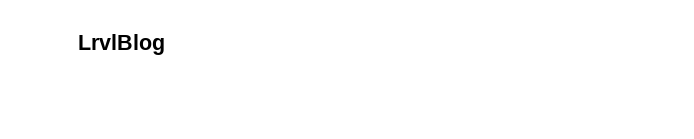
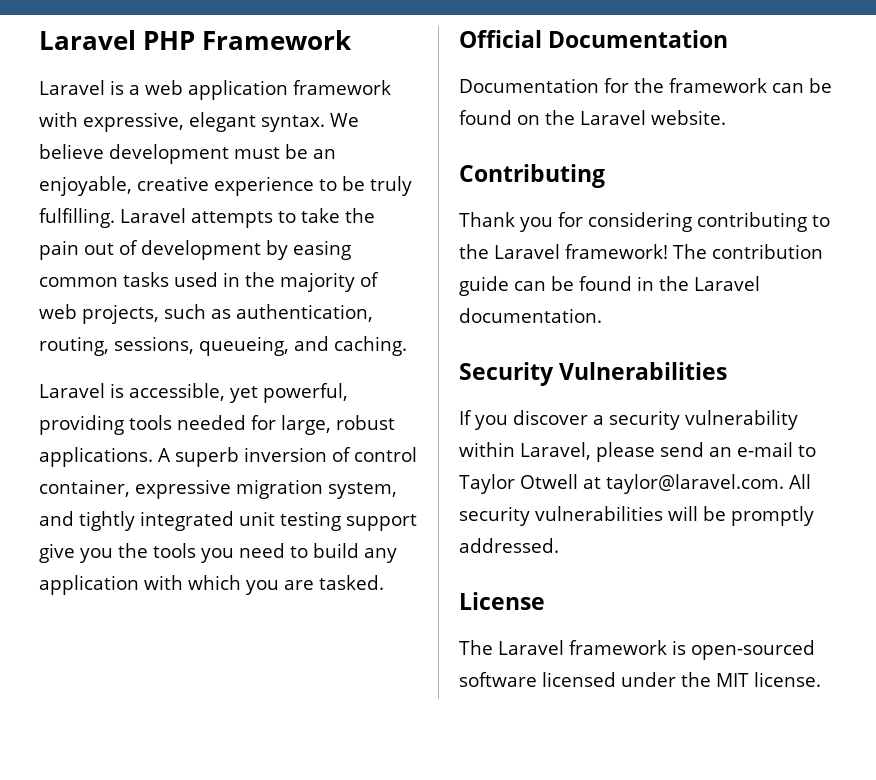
- LrvlBlog
+ Laravel PHP Framework
+ Laravel is a web application framework with expressive, elegant syntax. We believe development must be an enjoyable, creative experience to be truly fulfilling. Laravel attempts to take the pain out of development by easing common tasks used in the majority of web projects, such as authentication, routing, sessions, queueing, and caching.
+ Laravel is accessible, yet powerful, providing tools needed for large, robust applications. A superb inversion of control container, expressive migration system, and tightly integrated unit testing support give you the tools you need to build any application with which you are tasked.
+ Official Documentation
+ Documentation for the framework can be found on the Laravel website.
+ Contributing
+ Thank you for considering contributing to the Laravel framework! The contribution guide can be found in the Laravel documentation.
+ Security Vulnerabilities
+ If you discover a security vulnerability within Laravel, please send an e-mail to Taylor Otwell at taylor@laravel.com. All security vulnerabilities will be promptly addressed.
+ License
+ The Laravel framework is open-sourced software licensed under the MIT license.

